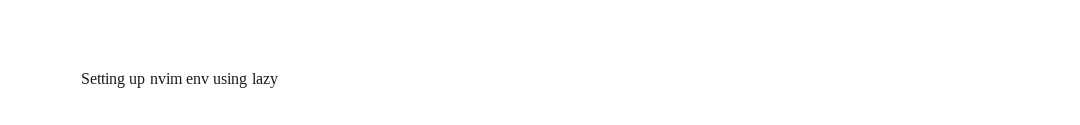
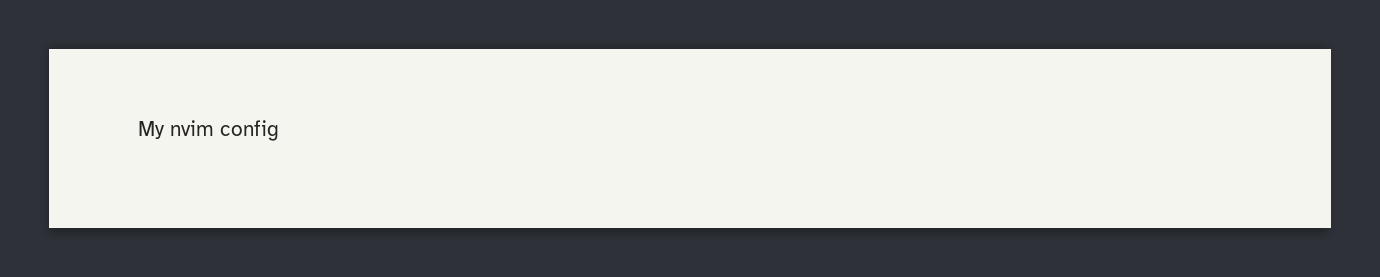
- Setting up nvim env using lazy
+ My nvim config

